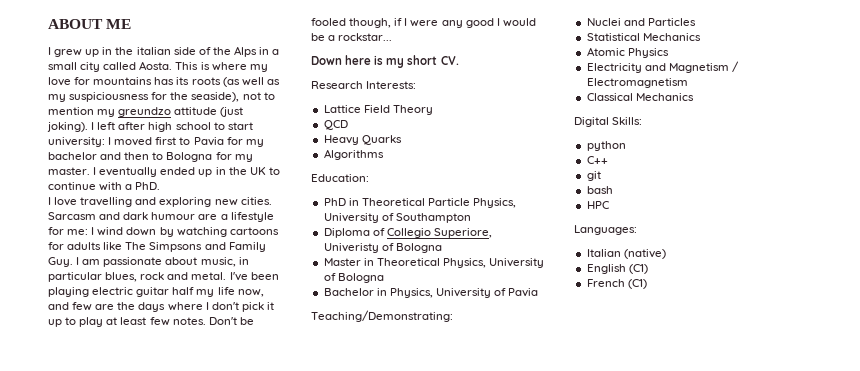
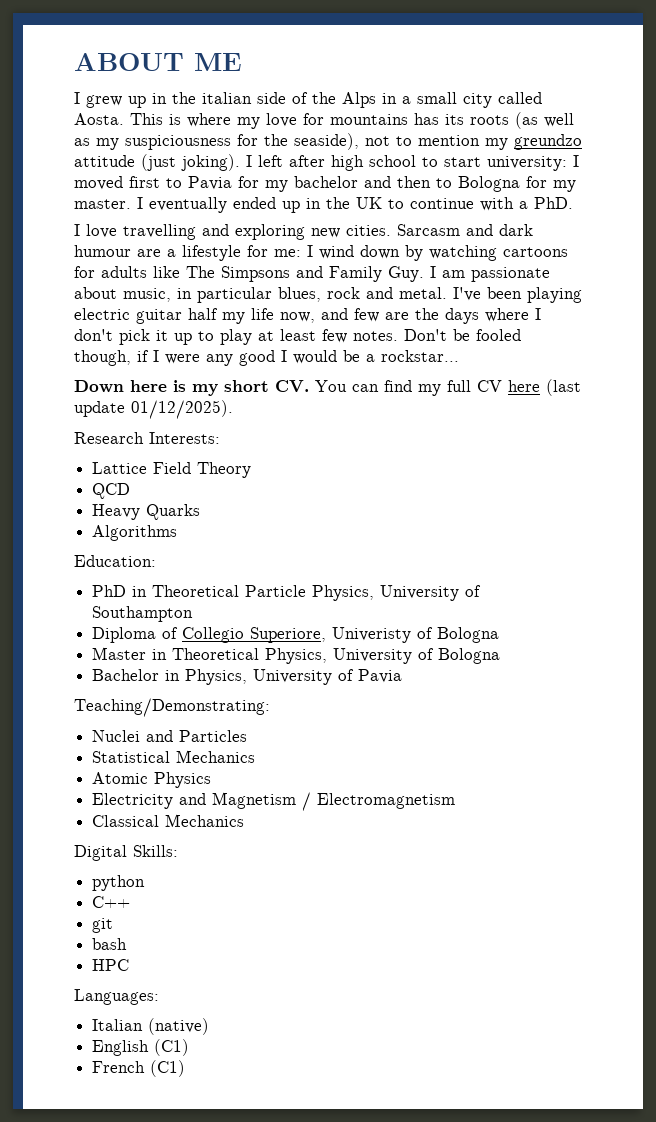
- Down here is my short CV.
+ Down here is my short CV. You can find my full CV here (last update 01/12/2025).

